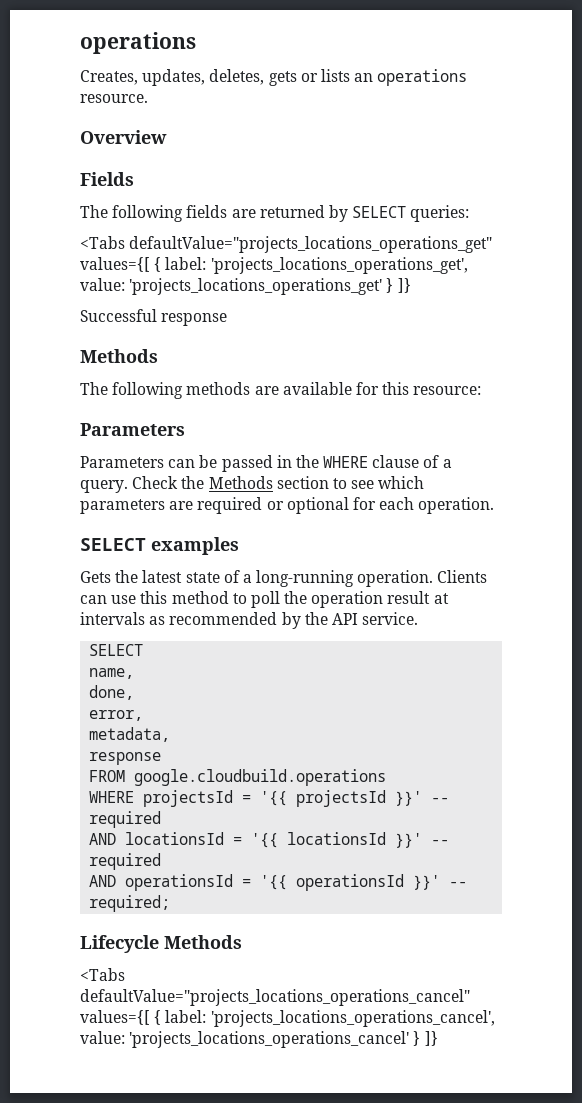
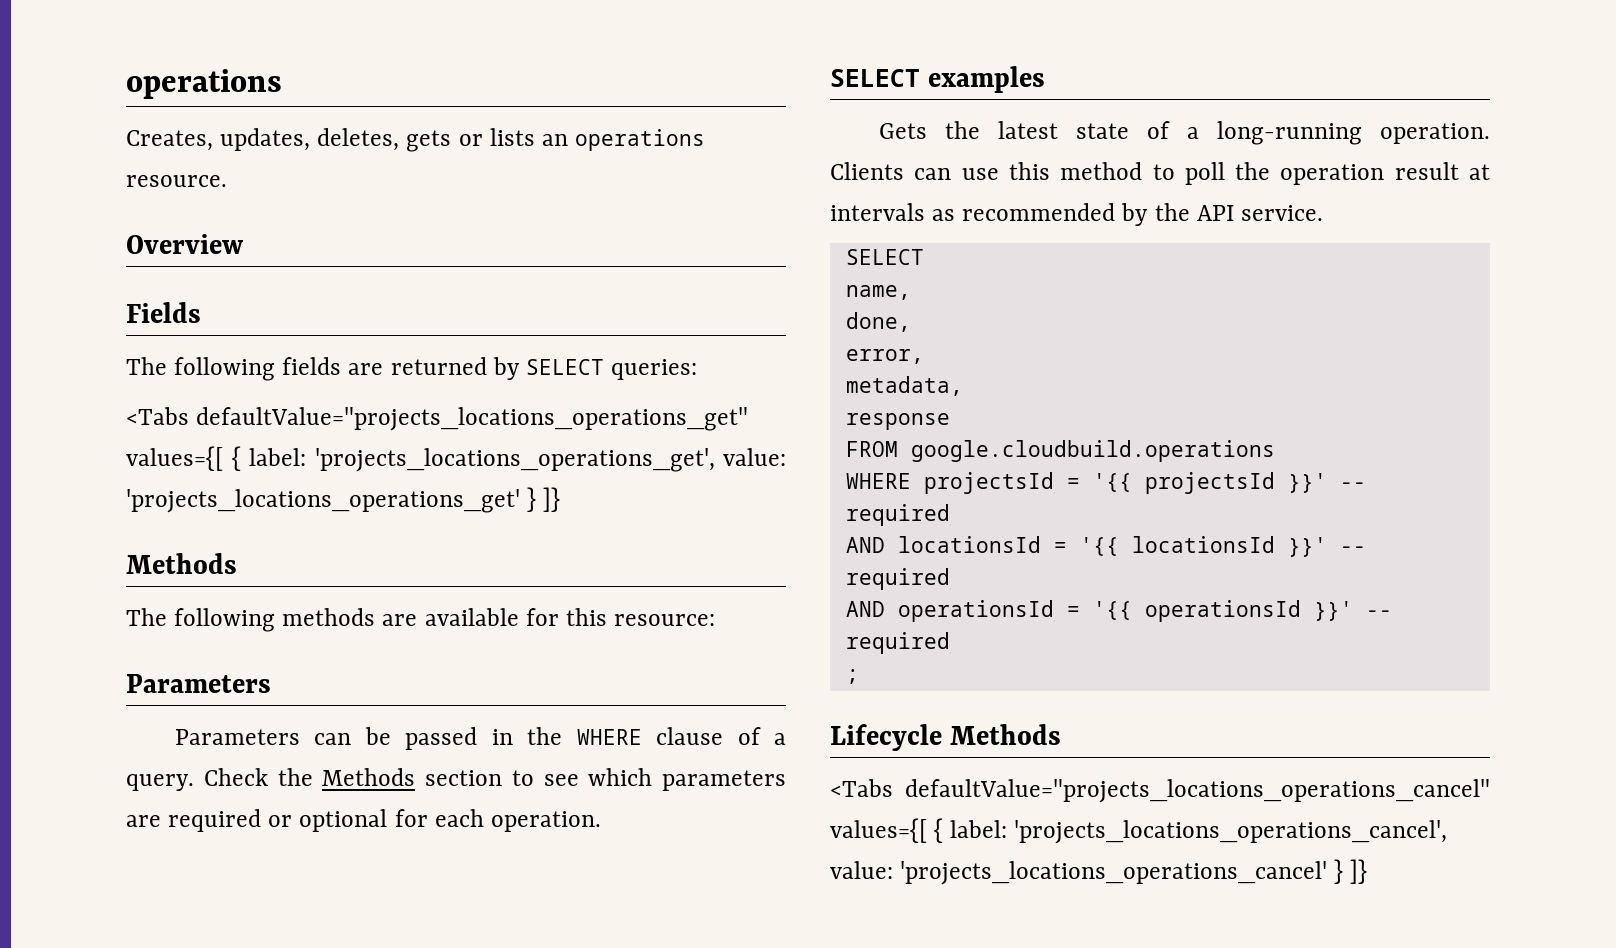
- Successful response
- AND operationsId = '{{ operationsId }}' -- required;
+ AND operationsId = '{{ operationsId }}' -- required
+ ;

